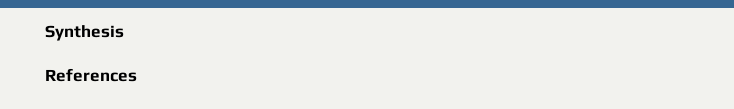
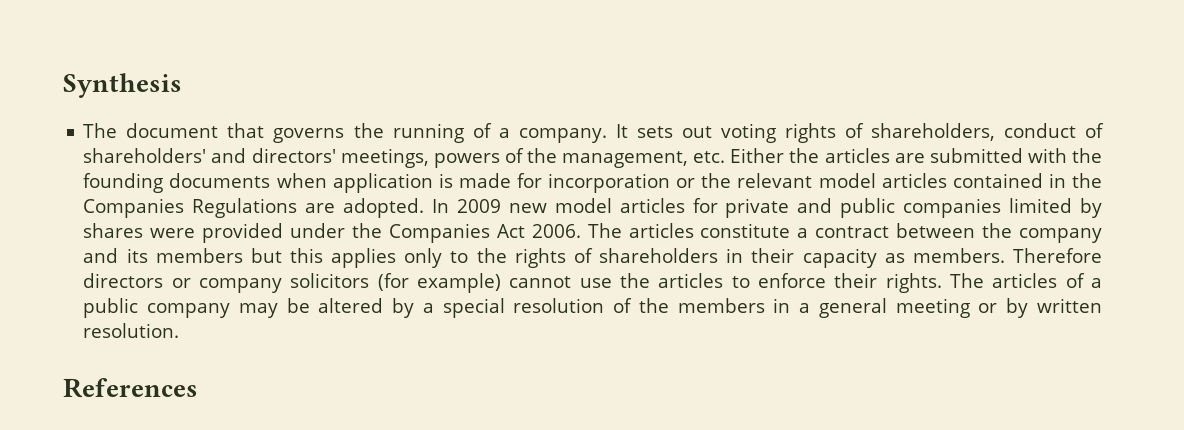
+ The document that governs the running of a company. It sets out voting rights of shareholders, conduct of shareholders' and directors' meetings, powers of the management, etc. Either the articles are submitted with the founding documents when application is made for incorporation or the relevant model articles contained in the Companies Regulations are adopted. In 2009 new model articles for private and public companies limited by shares were provided under the Companies Act 2006. The articles constitute a contract between the company and its members but this applies only to the rights of shareholders in their capacity as members. Therefore directors or company solicitors (for example) cannot use the articles to enforce their rights. The articles of a public company may be altered by a special resolution of the members in a general meeting or by written resolution.

